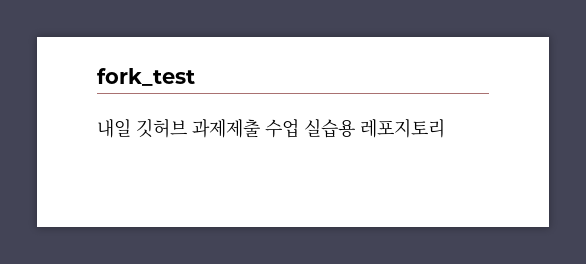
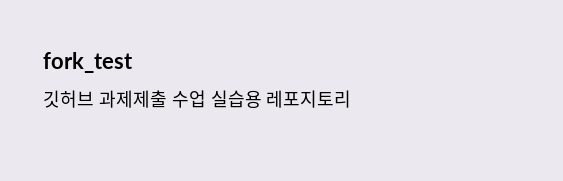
- 내일 깃허브 과제제출 수업 실습용 레포지토리
+ 깃허브 과제제출 수업 실습용 레포지토리

